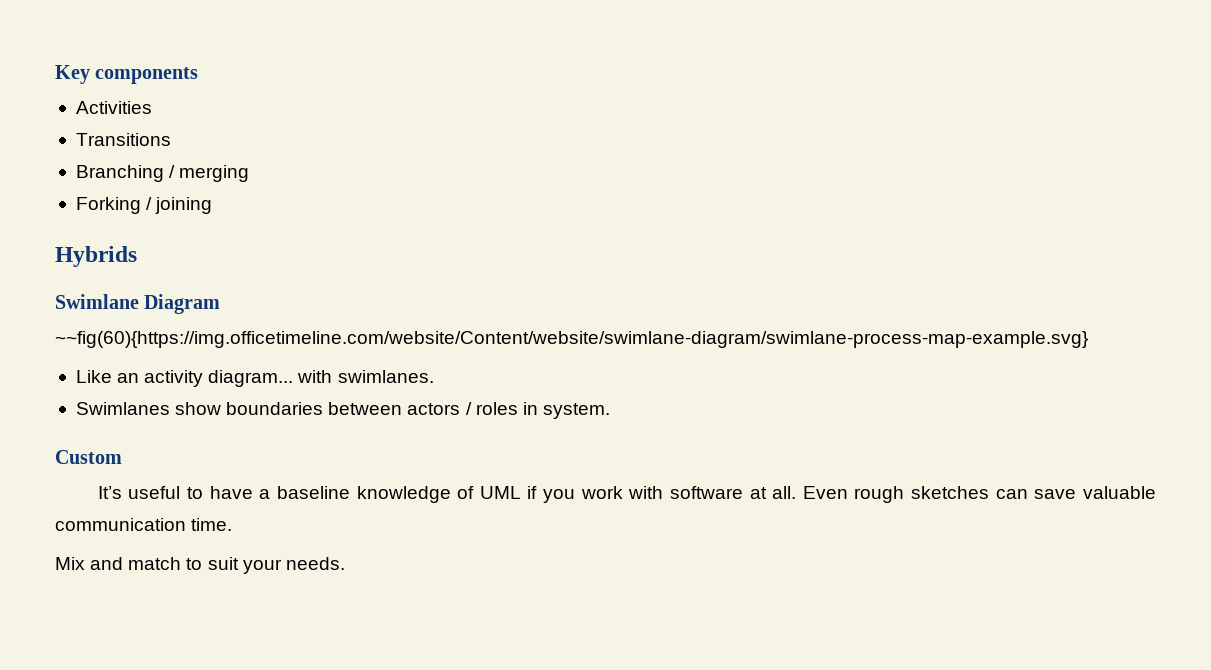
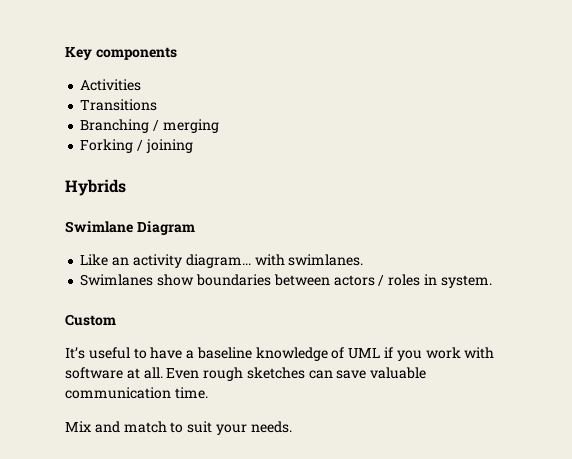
- ~~fig(60){https://img.officetimeline.com/website/Content/website/swimlane-diagram/swimlane-process-map-example.svg}

